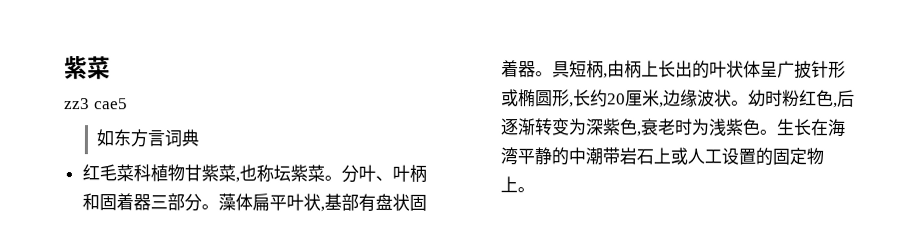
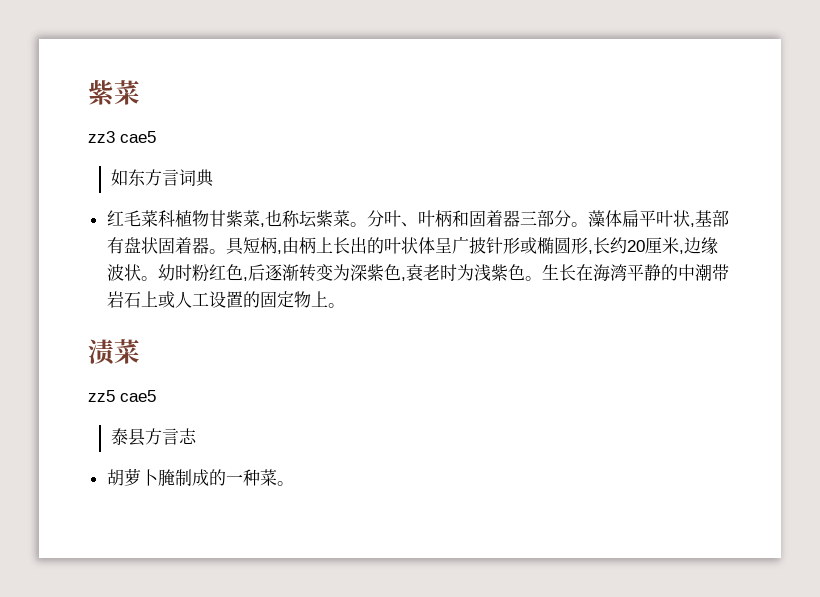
+ 渍菜
+ zz5 cae5
+ 泰县方言志
+ 胡萝卜腌制成的一种菜。

